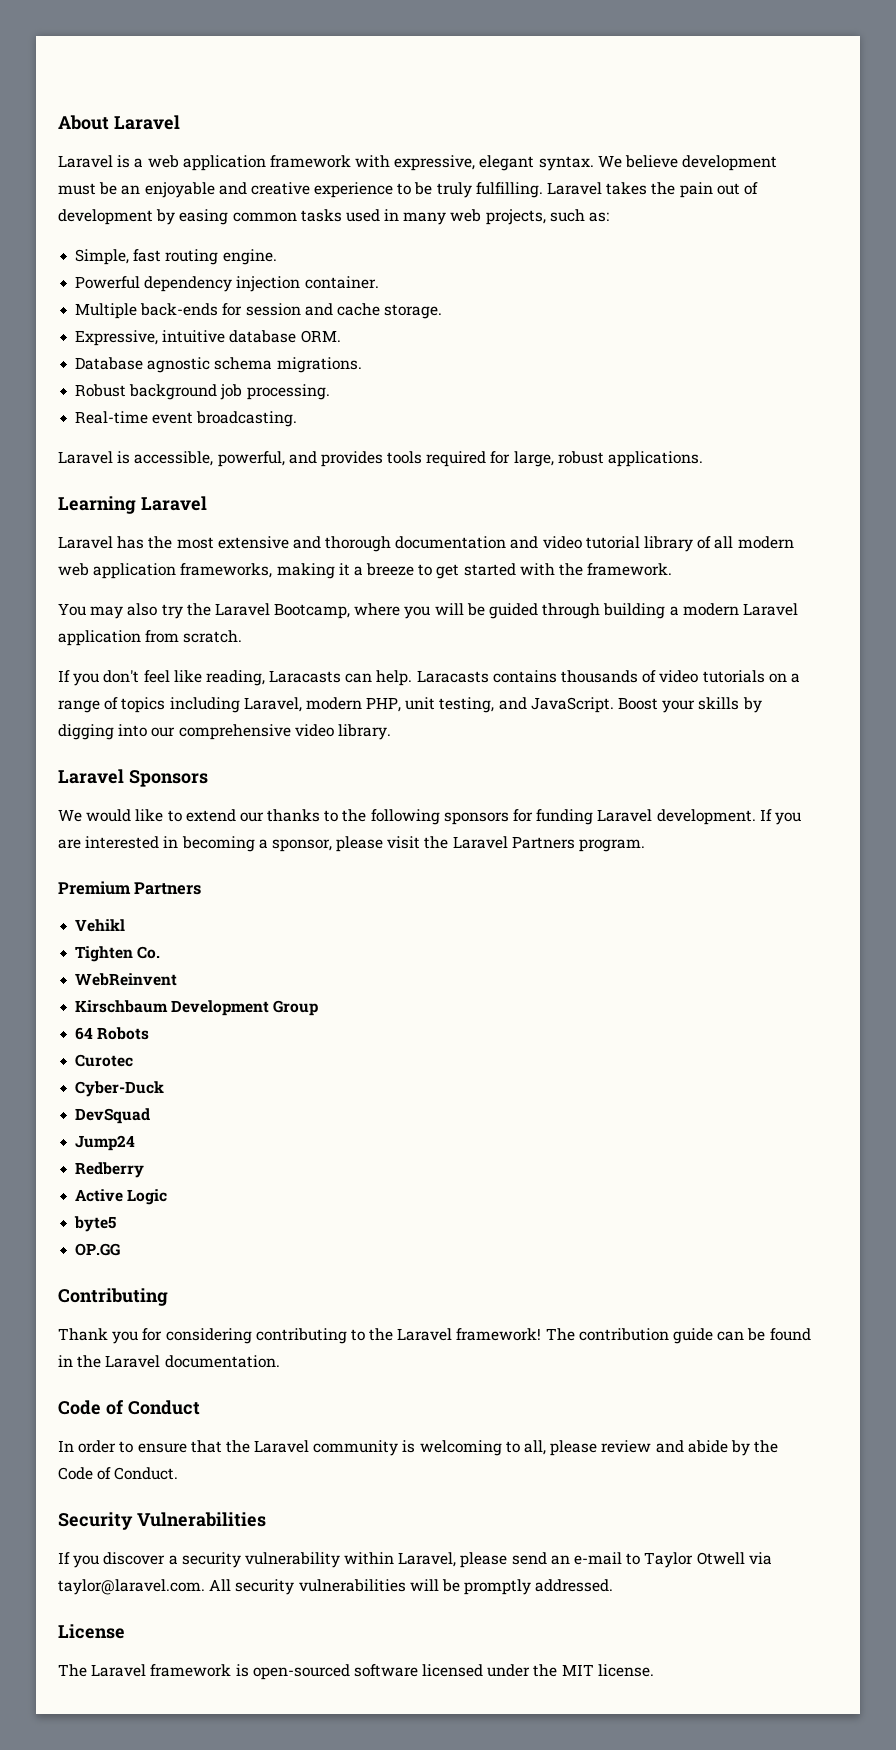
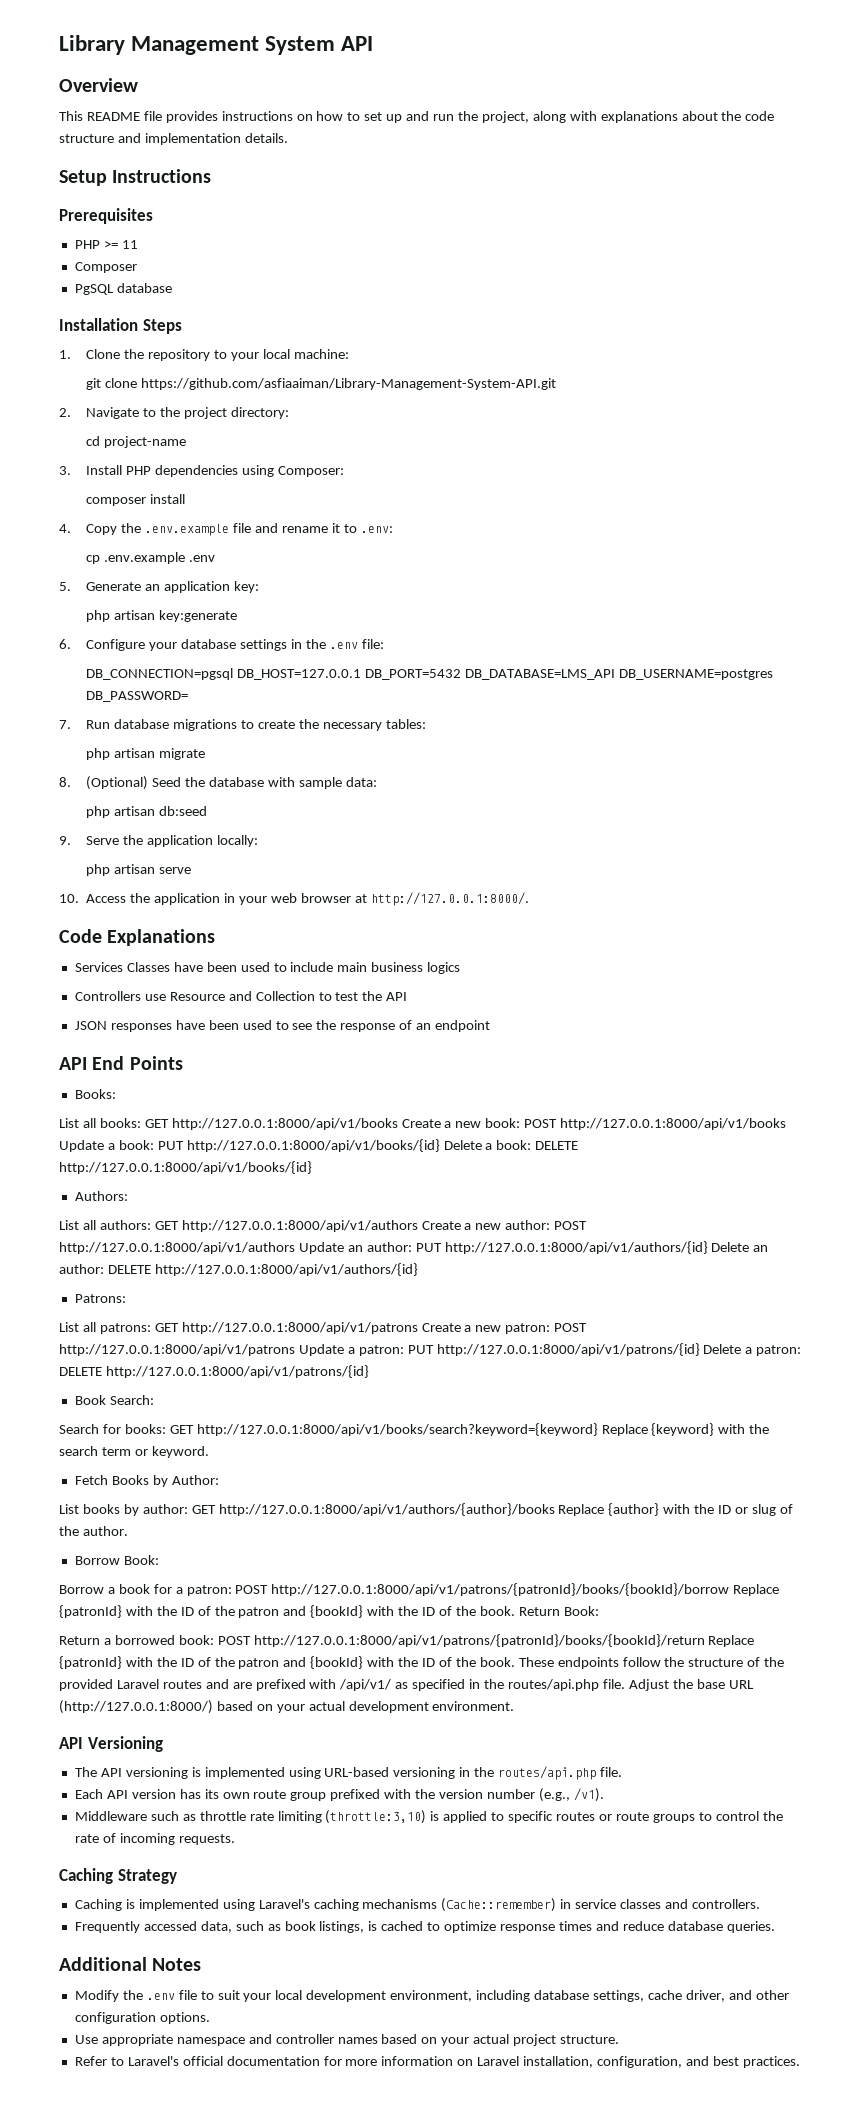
- About Laravel
- Laravel is a web application framework with expressive, elegant syntax. We believe development must be an enjoyable and creative experience to be truly fulfilling. Laravel takes the pain out of development by easing common tasks used in many web projects, such as:
- Simple, fast routing engine.
- Powerful dependency injection container.
- Multiple back-ends for session and cache storage.
- Expressive, intuitive database ORM.
- Database agnostic schema migrations.
- Robust background job processing.
- Real-time event broadcasting.
- Laravel is accessible, powerful, and provides tools required for large, robust applications.
- Learning Laravel
- Laravel has the most extensive and thorough documentation and video tutorial library of all modern web application frameworks, making it a breeze to get started with the framework.
- You may also try the Laravel Bootcamp, where you will be guided through building a modern Laravel application from scratch.
- If you don't feel like reading, Laracasts can help. Laracasts contains thousands of video tutorials on a range of topics including Laravel, modern PHP, unit testing, and JavaScript. Boost your skills by digging into our comprehensive video library.
- Laravel Sponsors
- We would like to extend our thanks to the following sponsors for funding Laravel development. If you are interested in becoming a sponsor, please visit the Laravel Partners program.
- Premium Partners
- Vehikl
- Tighten Co.
- WebReinvent
- Kirschbaum Development Group
- 64 Robots
- Curotec
- Cyber-Duck
- DevSquad
- Jump24
- Redberry
- Active Logic
- byte5
- OP.GG
- Contributing
- Thank you for considering contributing to the Laravel framework! The contribution guide can be found in the Laravel documentation.
- Code of Conduct
- In order to ensure that the Laravel community is welcoming to all, please review and abide by the Code of Conduct.
- Security Vulnerabilities
- If you discover a security vulnerability within Laravel, please send an e-mail to Taylor Otwell via taylor@laravel.com. All security vulnerabilities will be promptly addressed.
- License
- The Laravel framework is open-sourced software licensed under the MIT license.
+ Library Management System API
+ Overview
+ This README file provides instructions on how to set up and run the project, along with explanations about the code structure and implementation details.
+ Setup Instructions
+ Prerequisites
+ PHP >= 11
+ Composer
+ PgSQL database
+ Installation Steps
+ 1. Clone the repository to your local machine:
+ git clone https://github.com/asfiaaiman/Library-Management-System-API.git
+ 2. Navigate to the project directory:
+ cd project-name
+ 3. Install PHP dependencies using Composer:
+ composer install
+ 4. Copy the .env.example file and rename it to .env:
+ cp .env.example .env
+ 5. Generate an application key:
+ php artisan key:generate
+ 6. Configure your database settings in the .env file:
+ DB_CONNECTION=pgsql DB_HOST=127.0.0.1 DB_PORT=5432 DB_DATABASE=LMS_API DB_USERNAME=postgres DB_PASSWORD=
+ 7. Run database migrations to create the necessary tables:
+ php artisan migrate
+ 8. (Optional) Seed the database with sample data:
+ php artisan db:seed
+ 9. Serve the application locally:
+ php artisan serve
+ 10. Access the application in your web browser at http://127.0.0.1:8000/.
+ Code Explanations
+ Services Classes have been used to include main business logics
+ Controllers use Resource and Collection to test the API
+ JSON responses have been used to see the response of an endpoint
+ API End Points
+ Books:
+ List all books: GET http://127.0.0.1:8000/api/v1/books Create a new book: POST http://127.0.0.1:8000/api/v1/books Update a book: PUT http://127.0.0.1:8000/api/v1/books/{id} Delete a book: DELETE http://127.0.0.1:8000/api/v1/books/{id}
+ Authors:
+ List all authors: GET http://127.0.0.1:8000/api/v1/authors Create a new author: POST http://127.0.0.1:8000/api/v1/authors Update an author: PUT http://127.0.0.1:8000/api/v1/authors/{id} Delete an author: DELETE http://127.0.0.1:8000/api/v1/authors/{id}
+ Patrons:
+ List all patrons: GET http://127.0.0.1:8000/api/v1/patrons Create a new patron: POST http://127.0.0.1:8000/api/v1/patrons Update a patron: PUT http://127.0.0.1:8000/api/v1/patrons/{id} Delete a patron: DELETE http://127.0.0.1:8000/api/v1/patrons/{id}
+ Book Search:
+ Search for books: GET http://127.0.0.1:8000/api/v1/books/search?keyword={keyword} Replace {keyword} with the search term or keyword.
+ Fetch Books by Author:
+ List books by author: GET http://127.0.0.1:8000/api/v1/authors/{author}/books Replace {author} with the ID or slug of the author.
+ Borrow Book:
+ Borrow a book for a patron: POST http://127.0.0.1:8000/api/v1/patrons/{patronId}/books/{bookId}/borrow Replace {patronId} with the ID of the patron and {bookId} with the ID of the book. Return Book:
+ Return a borrowed book: POST http://127.0.0.1:8000/api/v1/patrons/{patronId}/books/{bookId}/return Replace {patronId} with the ID of the patron and {bookId} with the ID of the book. These endpoints follow the structure of the provided Laravel routes and are prefixed with /api/v1/ as specified in the routes/api.php file. Adjust the base URL (http://127.0.0.1:8000/) based on your actual development environment.
+ API Versioning
+ The API versioning is implemented using URL-based versioning in the routes/api.php file.
+ Each API version has its own route group prefixed with the version number (e.g., /v1).
+ Middleware such as throttle rate limiting (throttle:3,10) is applied to specific routes or route groups to control the rate of incoming requests.
+ Caching Strategy
+ Caching is implemented using Laravel's caching mechanisms (Cache::remember) in service classes and controllers.
+ Frequently accessed data, such as book listings, is cached to optimize response times and reduce database queries.
+ Additional Notes
+ Modify the .env file to suit your local development environment, including database settings, cache driver, and other configuration options.
+ Use appropriate namespace and controller names based on your actual project structure.
+ Refer to Laravel's official documentation for more information on Laravel installation, configuration, and best practices.

